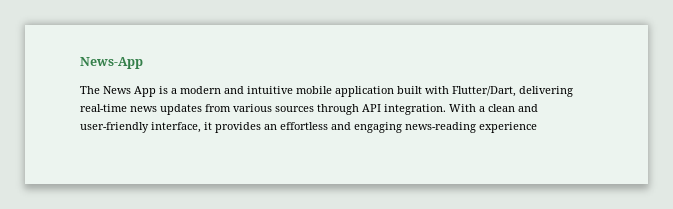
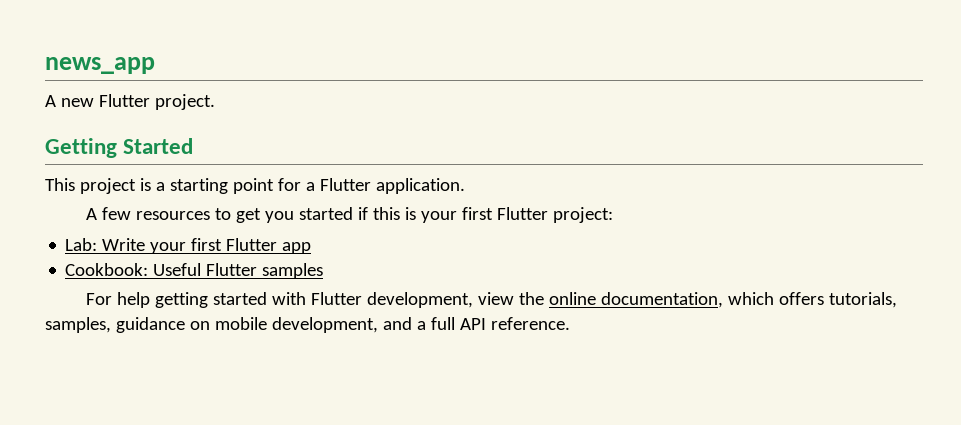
- News-App
- The News App is a modern and intuitive mobile application built with Flutter/Dart, delivering real-time news updates from various sources through API integration. With a clean and user-friendly interface, it provides an effortless and engaging news-reading experience
+ news_app
+ A new Flutter project.
+ Getting Started
+ This project is a starting point for a Flutter application.
+ A few resources to get you started if this is your first Flutter project:
+ Lab: Write your first Flutter app
+ Cookbook: Useful Flutter samples
+ For help getting started with Flutter development, view the online documentation, which offers tutorials, samples, guidance on mobile development, and a full API reference.

